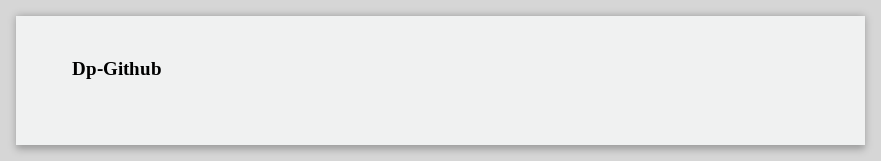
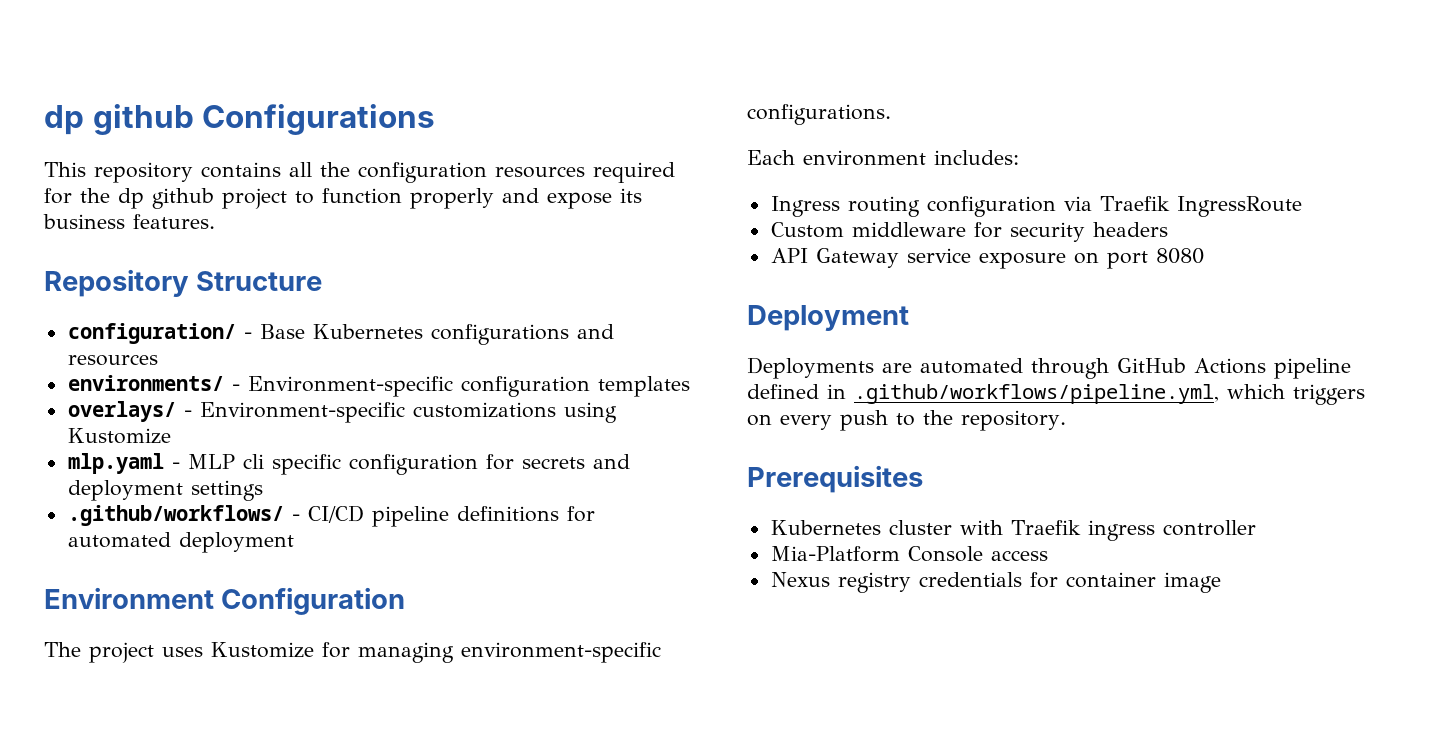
- Dp-Github
+ dp github Configurations
+ This repository contains all the configuration resources required for the dp github project to function properly and expose its business features.
+ Repository Structure
+ configuration/ - Base Kubernetes configurations and resources
+ environments/ - Environment-specific configuration templates
+ overlays/ - Environment-specific customizations using Kustomize
+ mlp.yaml - MLP cli specific configuration for secrets and deployment settings
+ .github/workflows/ - CI/CD pipeline definitions for automated deployment
+ Environment Configuration
+ The project uses Kustomize for managing environment-specific configurations.
+ Each environment includes:
+ Ingress routing configuration via Traefik IngressRoute
+ Custom middleware for security headers
+ API Gateway service exposure on port 8080
+ Deployment
+ Deployments are automated through GitHub Actions pipeline defined in .github/workflows/pipeline.yml, which triggers on every push to the repository.
+ Prerequisites
+ Kubernetes cluster with Traefik ingress controller
+ Mia-Platform Console access
+ Nexus registry credentials for container image

